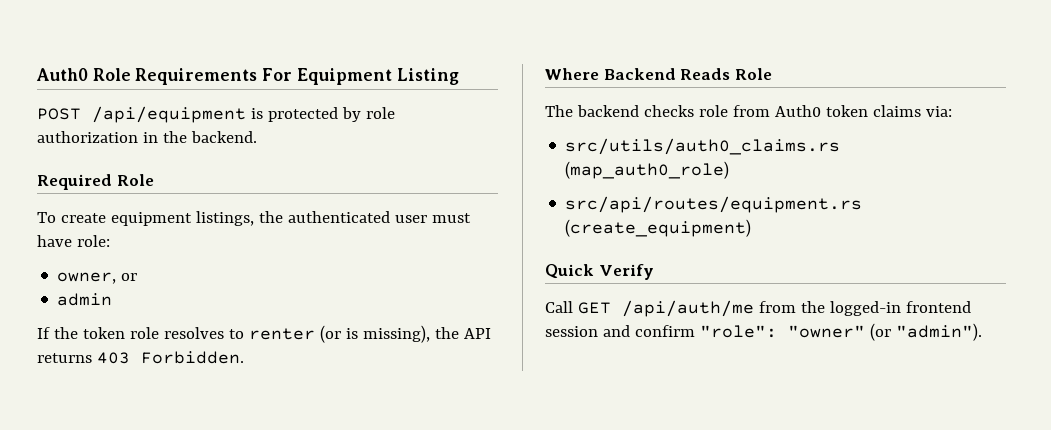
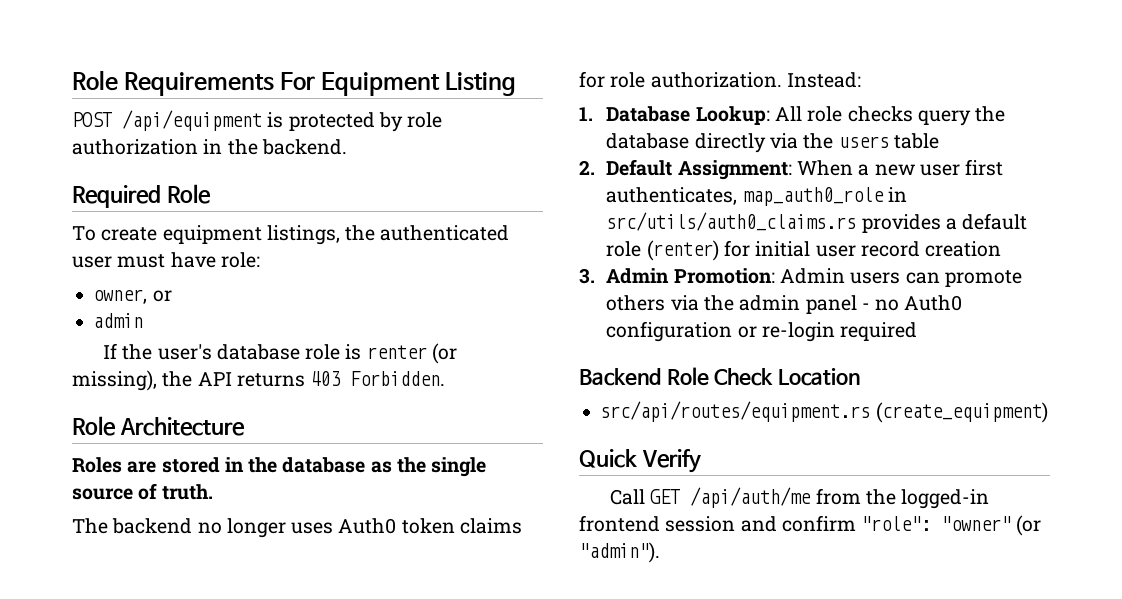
- Auth0 Role Requirements For Equipment Listing
+ Role Requirements For Equipment Listing
- If the token role resolves to renter (or is missing), the API returns 403 Forbidden.
+ If the user's database role is renter (or missing), the API returns 403 Forbidden.
- Where Backend Reads Role
- The backend checks role from Auth0 token claims via:
- src/utils/auth0_claims.rs (map_auth0_role)
+ Role Architecture
+ Roles are stored in the database as the single source of truth.
+ The backend no longer uses Auth0 token claims for role authorization. Instead:
+ 1. Database Lookup: All role checks query the database directly via the users table
+ 2. Default Assignment: When a new user first authenticates, map_auth0_role in src/utils/auth0_claims.rs provides a default role (renter) for initial user record creation
+ 3. Admin Promotion: Admin users can promote others via the admin panel - no Auth0 configuration or re-login required
+ Backend Role Check Location

